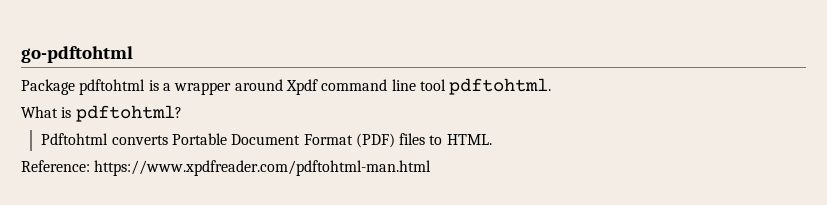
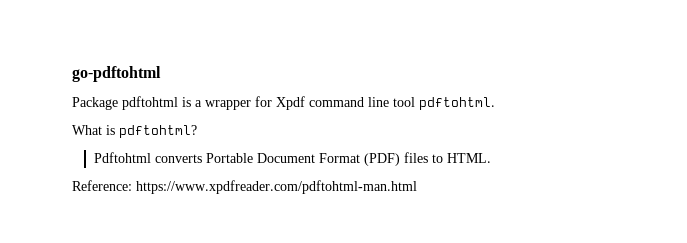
- Package pdftohtml is a wrapper around Xpdf command line tool pdftohtml.
+ Package pdftohtml is a wrapper for Xpdf command line tool pdftohtml.

